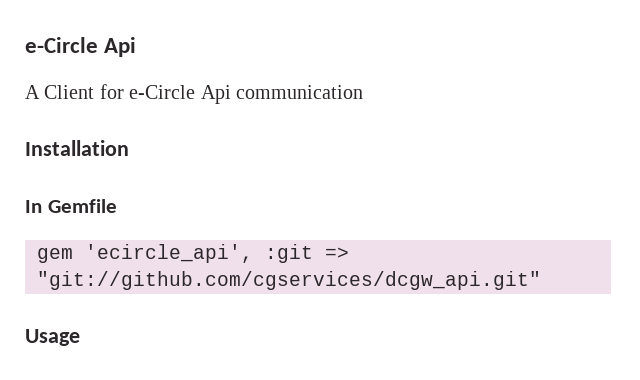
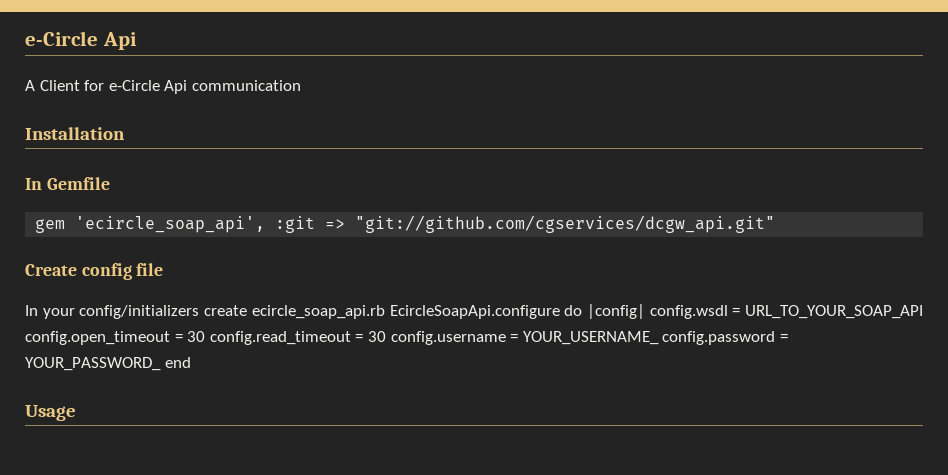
- gem 'ecircle_api', :git => "git://github.com/cgservices/dcgw_api.git"
+ gem 'ecircle_soap_api', :git => "git://github.com/cgservices/dcgw_api.git"
+ Create config file
+ In your config/initializers create ecircle_soap_api.rb EcircleSoapApi.configure do |config| config.wsdl = URL_TO_YOUR_SOAP_API config.open_timeout = 30 config.read_timeout = 30 config.username = YOUR_USERNAME_ config.password = YOUR_PASSWORD_ end

